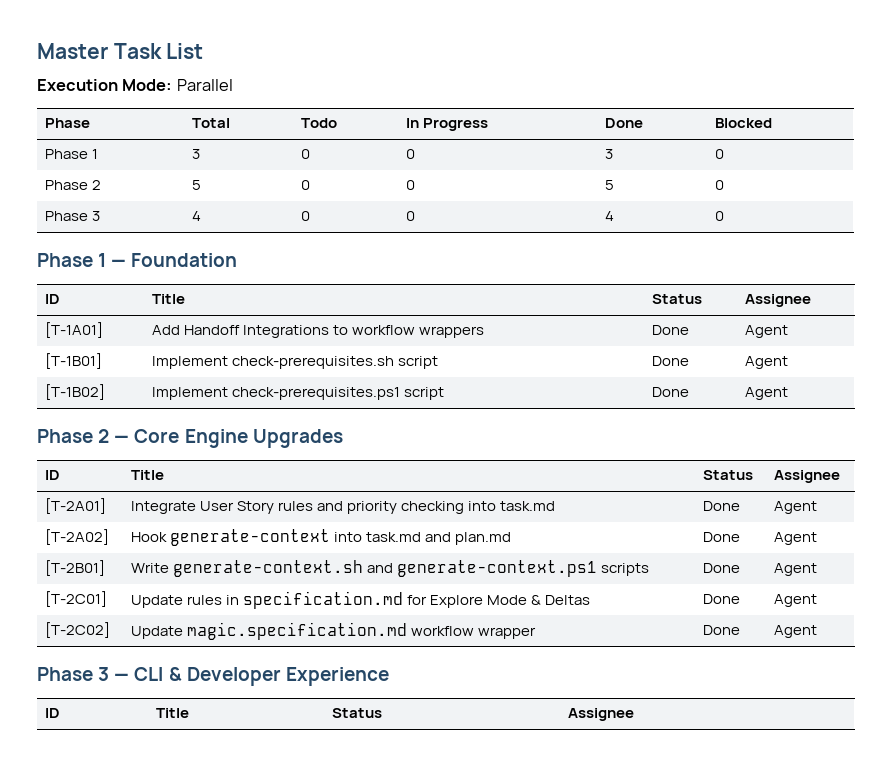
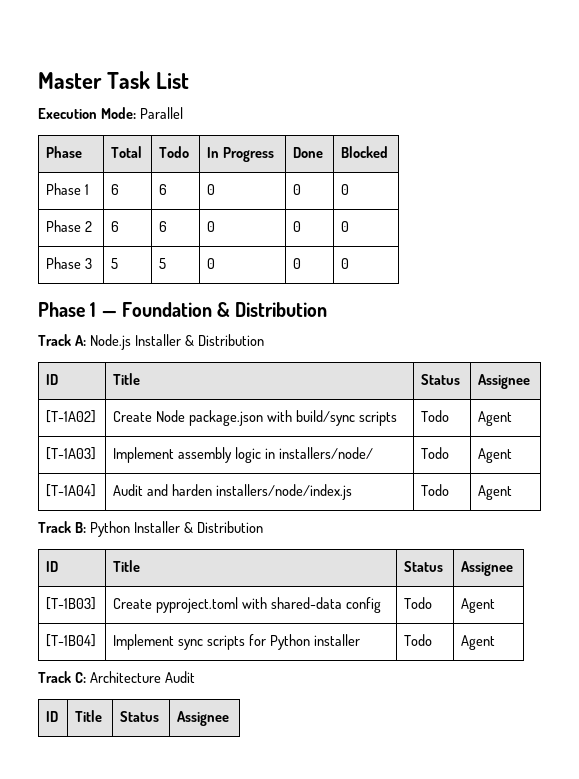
- Phase 1 | 3 | 0 | 0 | 3 | 0
- Phase 2 | 5 | 0 | 0 | 5 | 0
- Phase 3 | 4 | 0 | 0 | 4 | 0
+ Phase 1 | 6 | 6 | 0 | 0 | 0
+ Phase 2 | 6 | 6 | 0 | 0 | 0
+ Phase 3 | 5 | 5 | 0 | 0 | 0
- Phase 1 — Foundation
+ Phase 1 — Foundation & Distribution
+ Track A: Node.js Installer & Distribution
  ID | Title | Status | Assignee
- [T-1A01] | Add Handoff Integrations to workflow wrappers | Done | Agent
- [T-1B01] | Implement check-prerequisites.sh script | Done | Agent
- [T-1B02] | Implement check-prerequisites.ps1 script | Done | Agent
- Phase 2 — Core Engine Upgrades
+ [T-1A02] | Create Node package.json with build/sync scripts | Todo | Agent
+ [T-1A03] | Implement assembly logic in installers/node/ | Todo | Agent
+ [T-1A04] | Audit and harden installers/node/index.js | Todo | Agent
+ Track B: Python Installer & Distribution
  ID | Title | Status | Assignee
- [T-2A01] | Integrate User Story rules and priority checking into task.md | Done | Agent
- [T-2A02] | Hook generate-context into task.md and plan.md | Done | Agent
- [T-2B01] | Write generate-context.sh and generate-context.ps1 scripts | Done | Agent
- [T-2C01] | Update rules in specification.md for Explore Mode & Deltas | Done | Agent
- [T-2C02] | Update magic.specification.md workflow wrapper | Done | Agent
- Phase 3 — CLI & Developer Experience
+ [T-1B03] | Create pyproject.toml with shared-data config | Todo | Agent
+ [T-1B04] | Implement sync scripts for Python installer | Todo | Agent
+ Track C: Architecture Audit

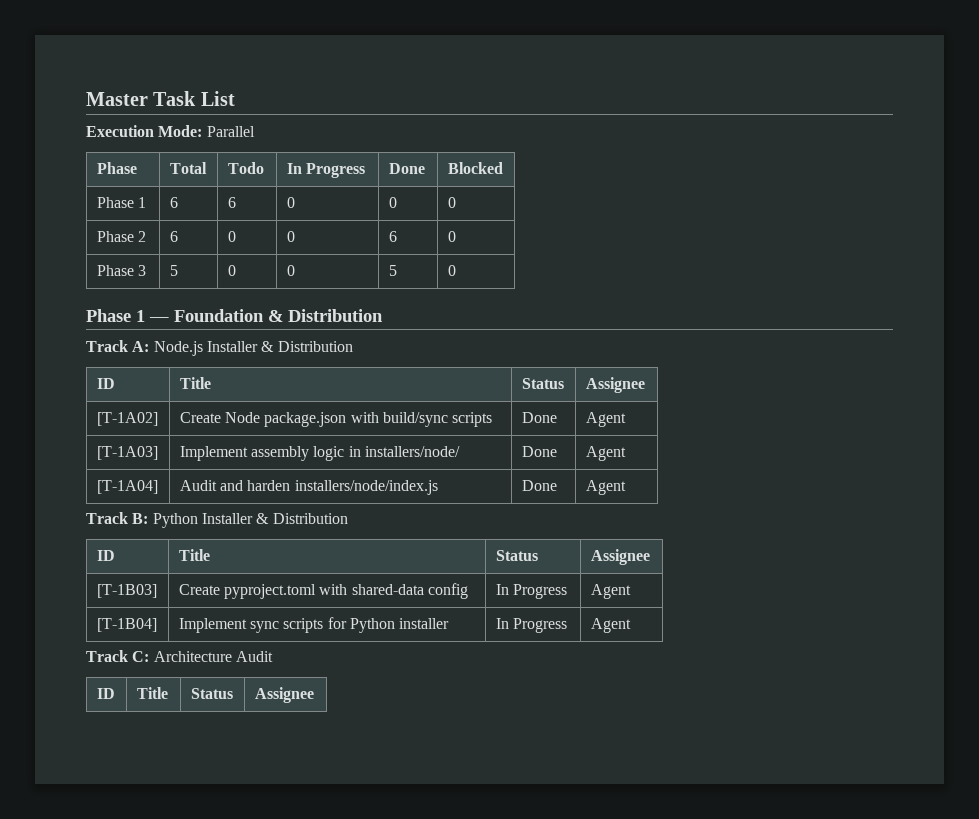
- Phase 2 | 6 | 6 | 0 | 0 | 0
+ Phase 2 | 6 | 0 | 0 | 6 | 0
- Phase 3 | 5 | 5 | 0 | 0 | 0
+ Phase 3 | 5 | 0 | 0 | 5 | 0
- [T-1A02] | Create Node package.json with build/sync scripts | Todo | Agent
+ [T-1A02] | Create Node package.json with build/sync scripts | Done | Agent
- [T-1A03] | Implement assembly logic in installers/node/ | Todo | Agent
+ [T-1A03] | Implement assembly logic in installers/node/ | Done | Agent
- [T-1A04] | Audit and harden installers/node/index.js | Todo | Agent
+ [T-1A04] | Audit and harden installers/node/index.js | Done | Agent
- [T-1B03] | Create pyproject.toml with shared-data config | Todo | Agent
+ [T-1B03] | Create pyproject.toml with shared-data config | In Progress | Agent
- [T-1B04] | Implement sync scripts for Python installer | Todo | Agent
+ [T-1B04] | Implement sync scripts for Python installer | In Progress | Agent

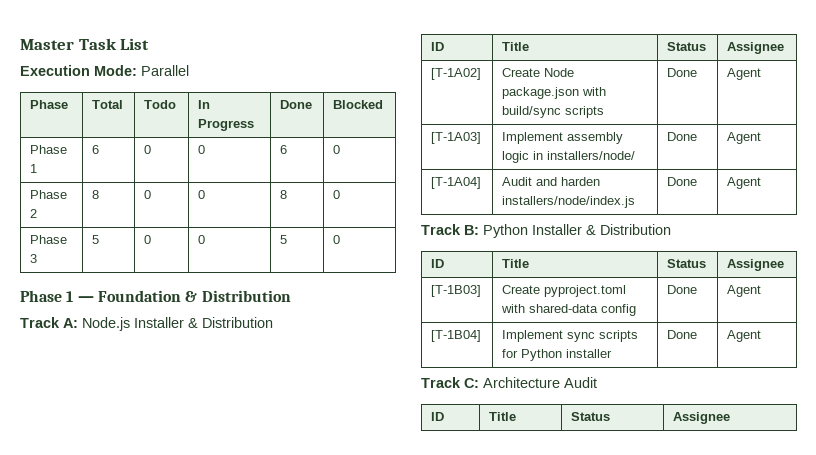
- Phase 1 | 6 | 6 | 0 | 0 | 0
+ Phase 1 | 6 | 0 | 0 | 6 | 0
- Phase 2 | 6 | 0 | 0 | 6 | 0
+ Phase 2 | 8 | 0 | 0 | 8 | 0
- [T-1B03] | Create pyproject.toml with shared-data config | In Progress | Agent
+ [T-1B03] | Create pyproject.toml with shared-data config | Done | Agent
- [T-1B04] | Implement sync scripts for Python installer | In Progress | Agent
+ [T-1B04] | Implement sync scripts for Python installer | Done | Agent

